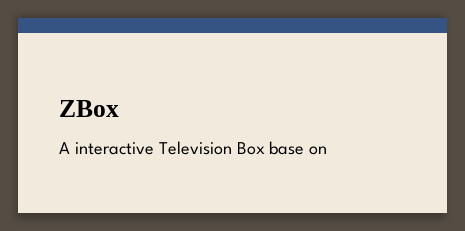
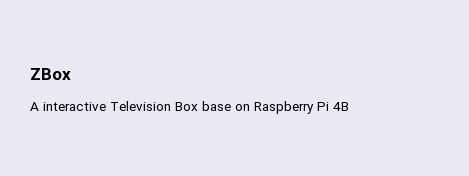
- A interactive Television Box base on
+ A interactive Television Box base on Raspberry Pi 4B

